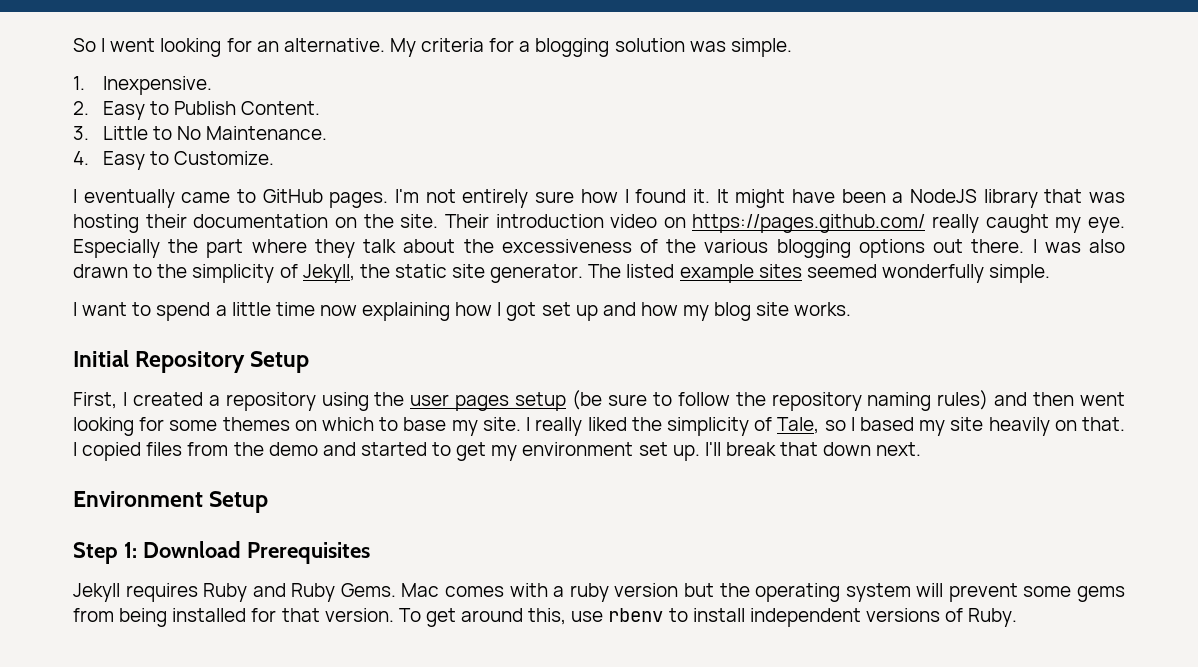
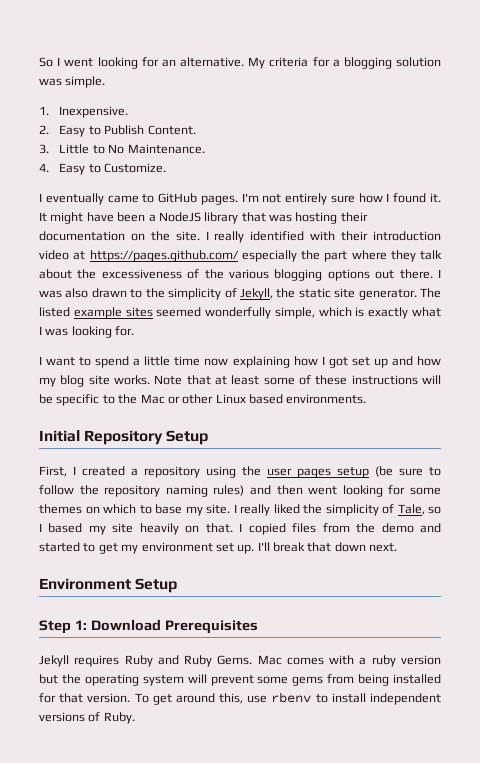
- Their introduction video on https://pages.github.com/ really caught my eye. Especially the part where they talk about the excessiveness of the various blogging options out there.
+ I really identified with their introduction video at https://pages.github.com/ especially the part where they talk about the excessiveness of the various blogging options out there.
- The listed example sites seemed wonderfully simple.
+ The listed example sites seemed wonderfully simple, which is exactly what I was looking for.
+ Note that at least some of these instructions will be specific to the Mac or other Linux based environments.

